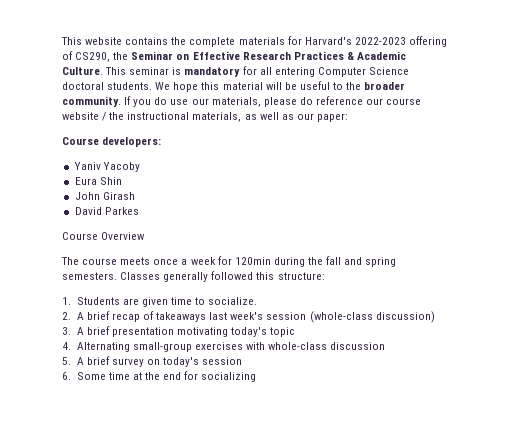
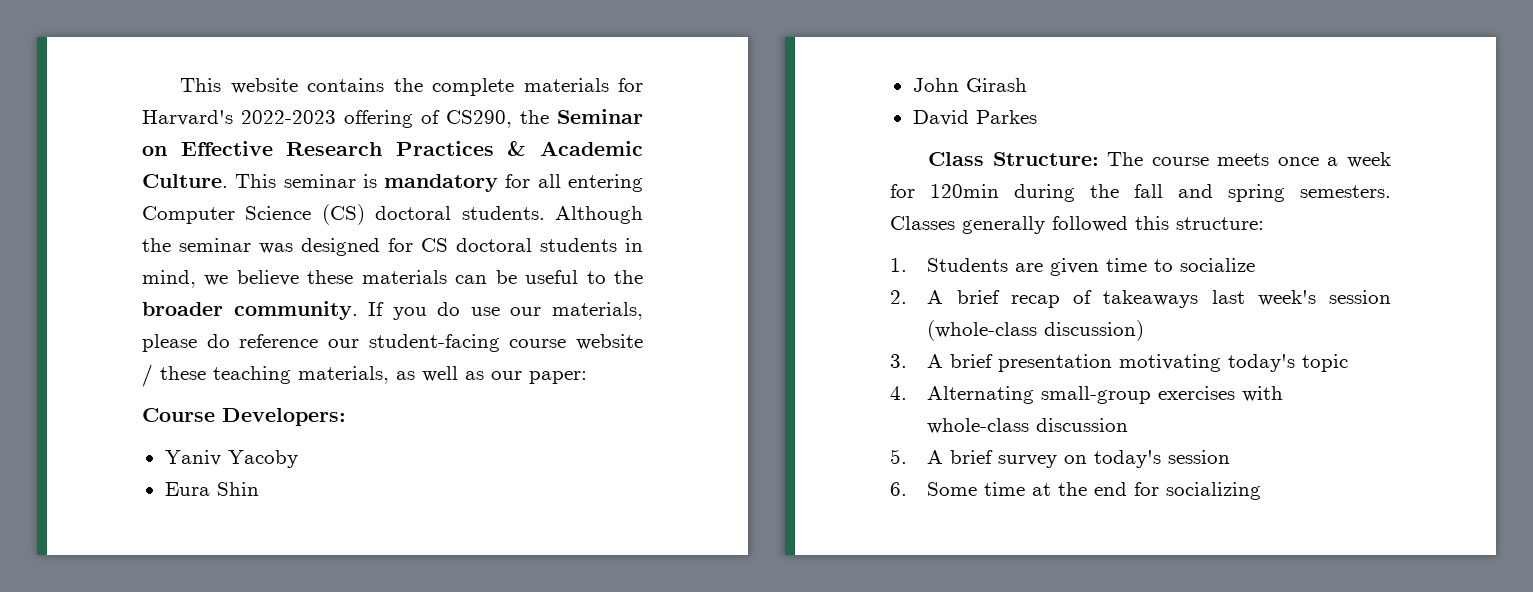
- This seminar is mandatory for all entering Computer Science doctoral students.
+ This seminar is mandatory for all entering Computer Science (CS) doctoral students.
- We hope this material will be useful to the broader community.
+ Although the seminar was designed for CS doctoral students in mind, we believe these materials can be useful to the broader community.
- If you do use our materials, please do reference our course website / the instructional materials, as well as our paper:
+ If you do use our materials, please do reference our student-facing course website / these teaching materials, as well as our paper:
- Course developers:
+ Course Developers:
- Course Overview
- The course meets once a week for 120min during the fall and spring semesters.
+ Class Structure: The course meets once a week for 120min during the fall and spring semesters.
- 1. Students are given time to socialize.
+ 1. Students are given time to socialize

